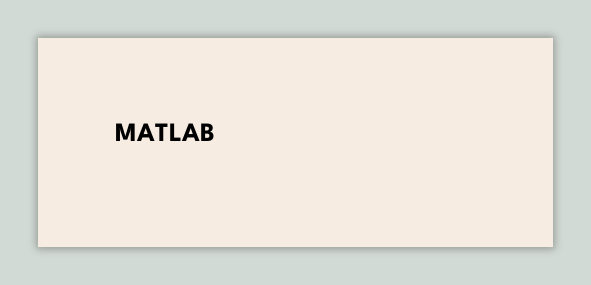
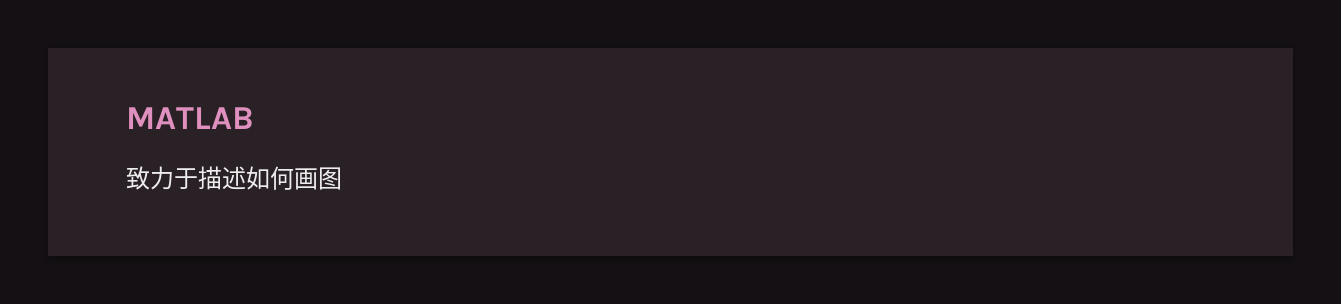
+ 致力于描述如何画图

